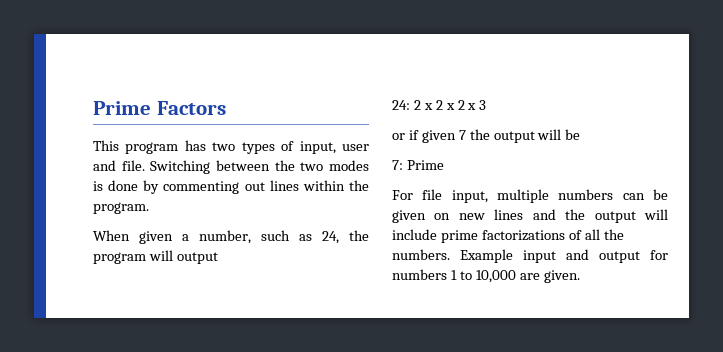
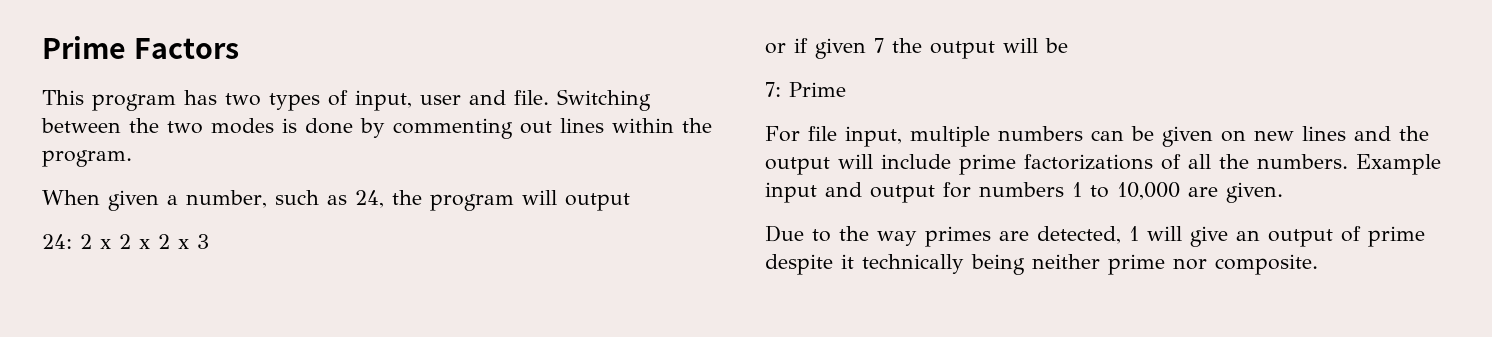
+ Due to the way primes are detected, 1 will give an output of prime despite it technically being neither prime nor composite.

